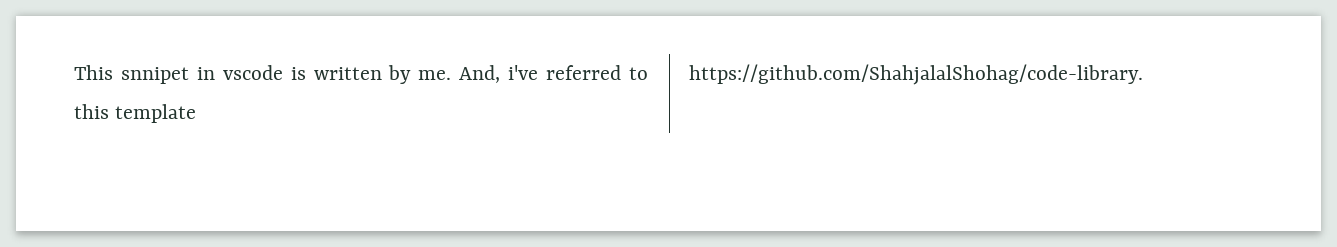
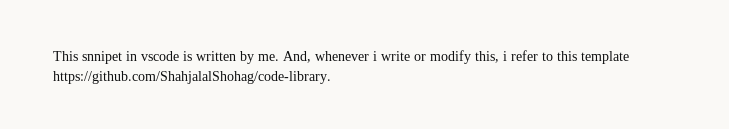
- And, i've referred to this template https://github.com/ShahjalalShohag/code-library.
+ And, whenever i write or modify this, i refer to this template https://github.com/ShahjalalShohag/code-library.

